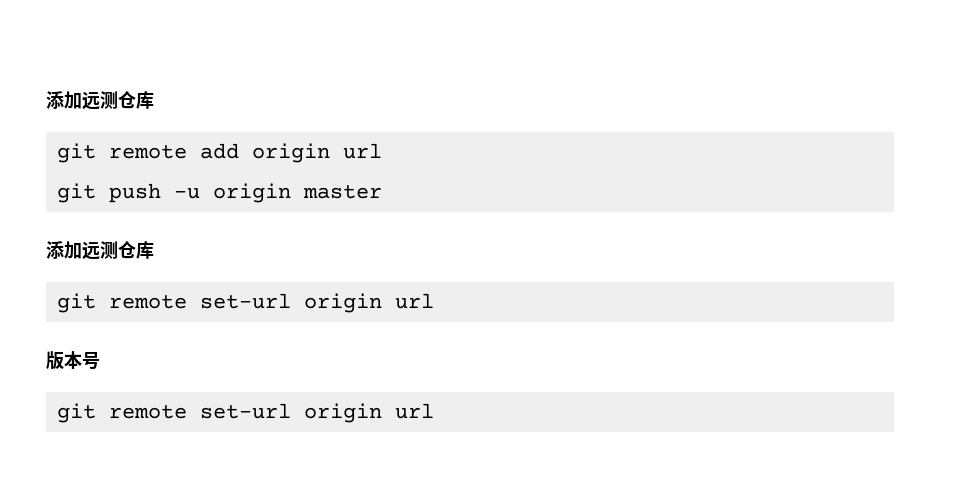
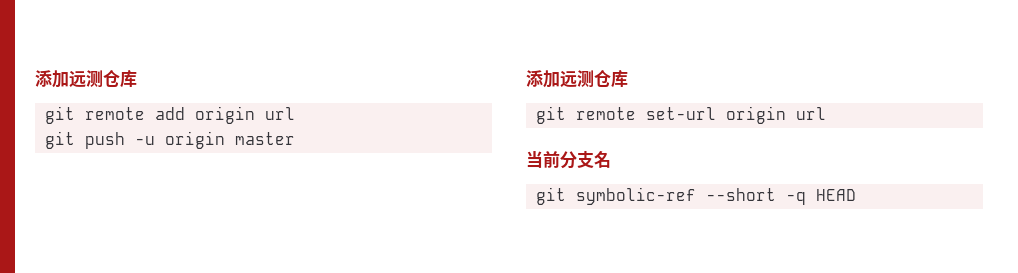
- 版本号
- git remote set-url origin url
+ 当前分支名
+ git symbolic-ref --short -q HEAD

